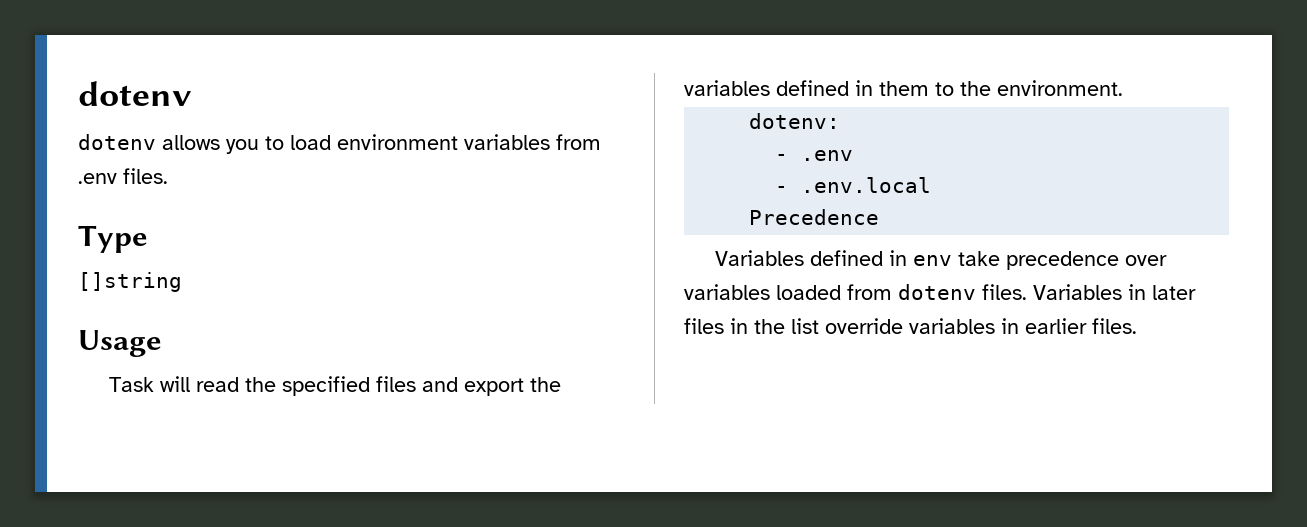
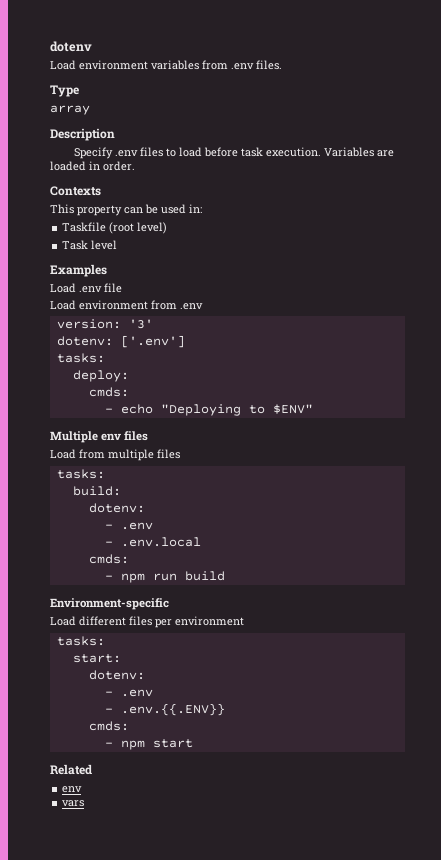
- dotenv allows you to load environment variables from .env files.
+ Load environment variables from .env files.
- []string
- Usage
- Task will read the specified files and export the variables defined in them to the environment.
+ array
+ Description
+ Specify .env files to load before task execution. Variables are loaded in order.
+ Contexts
+ This property can be used in:
+ Taskfile (root level)
+ Task level
+ Examples
+ Load .env file
+ Load environment from .env
+ version: '3'
+ dotenv: ['.env']
+ tasks:
+ deploy:
+ cmds:
+ - echo "Deploying to $ENV"
+ Multiple env files
+ Load from multiple files
+ tasks:
+ build:
  - .env.local
- Precedence
- Variables defined in env take precedence over variables loaded from dotenv files. Variables in later files in the list override variables in earlier files.
+ cmds:
+ - npm run build
+ Environment-specific
+ Load different files per environment
+ tasks:
+ start:
+ dotenv:
+ - .env
+ - .env.{{.ENV}}
+ cmds:
+ - npm start
+ Related
+ env
+ vars

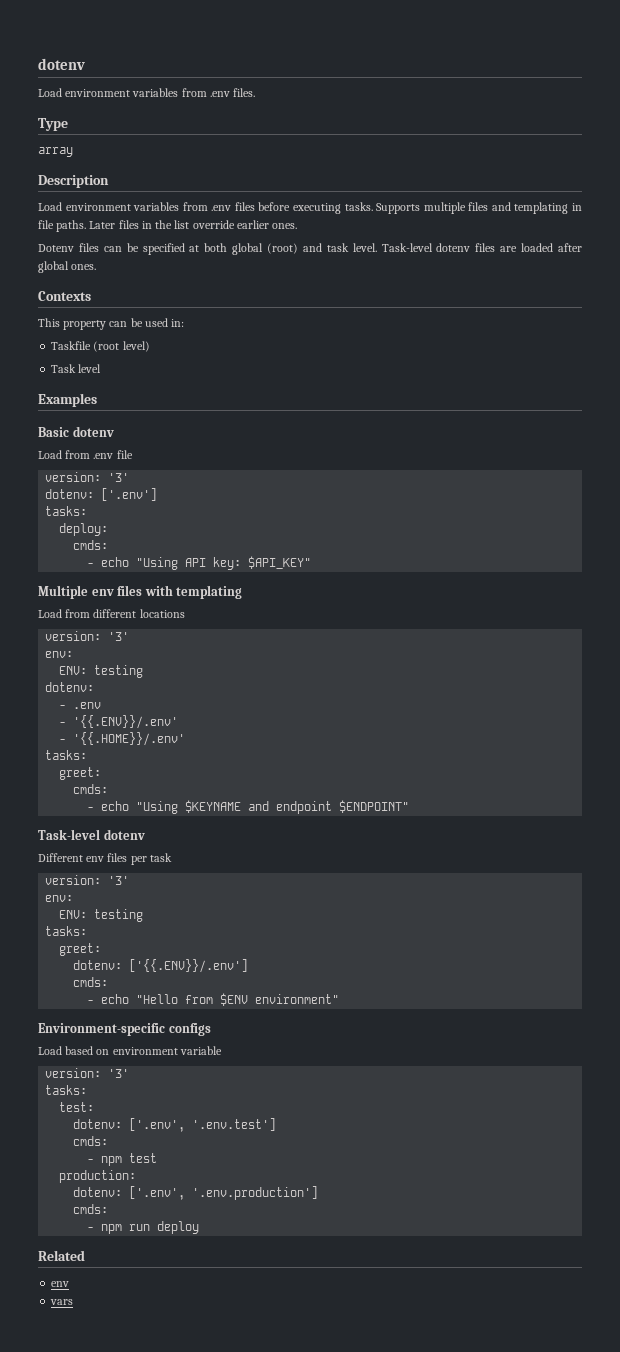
- Specify .env files to load before task execution. Variables are loaded in order.
+ Load environment variables from .env files before executing tasks. Supports multiple files and templating in file paths. Later files in the list override earlier ones.
+ Dotenv files can be specified at both global (root) and task level. Task-level dotenv files are loaded after global ones.
- Load .env file
+ Basic dotenv
+ Load from .env file
- Load environment from .env
- - echo "Deploying to $ENV"
+ - echo "Using API key: $API_KEY"
- Multiple env files
- Load from multiple files
- tasks:
- build:
+ Multiple env files with templating
+ Load from different locations
+ version: '3'
+ env:
+ ENV: testing
  dotenv:
  - .env
- - .env.local
+ - '{{.ENV}}/.env'
+ - '{{.HOME}}/.env'
+ tasks:
+ greet:
  cmds:
- - npm run build
- Environment-specific
- Load different files per environment
+ - echo "Using $KEYNAME and endpoint $ENDPOINT"
+ Task-level dotenv
+ Different env files per task
+ version: '3'
+ env:
+ ENV: testing
  tasks:
- start:
- dotenv:
- - .env
- - .env.{{.ENV}}
+ greet:
+ dotenv: ['{{.ENV}}/.env']
  cmds:
- - npm start
+ - echo "Hello from $ENV environment"
+ Environment-specific configs
+ Load based on environment variable
+ version: '3'
+ tasks:
+ test:
+ dotenv: ['.env', '.env.test']
+ cmds:
+ - npm test
+ production:
+ dotenv: ['.env', '.env.production']
+ cmds:
+ - npm run deploy

